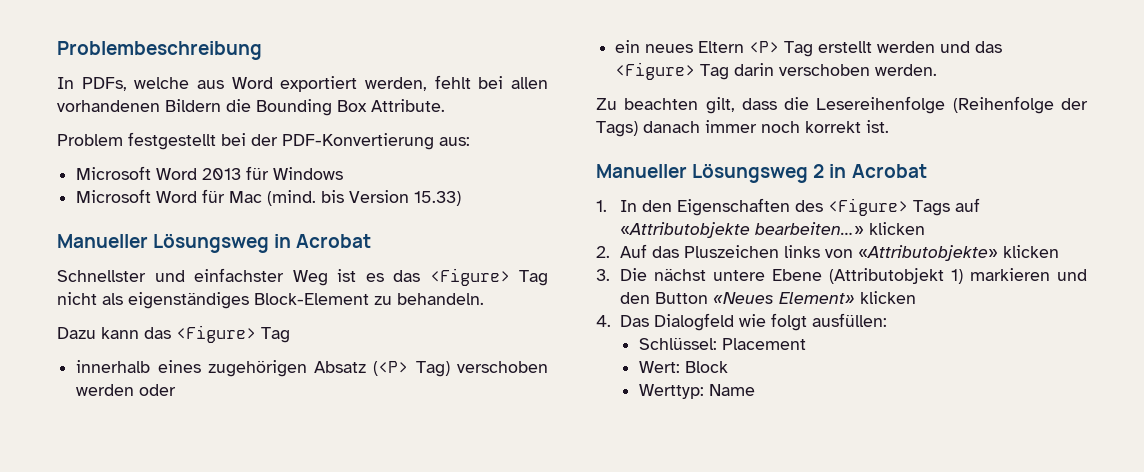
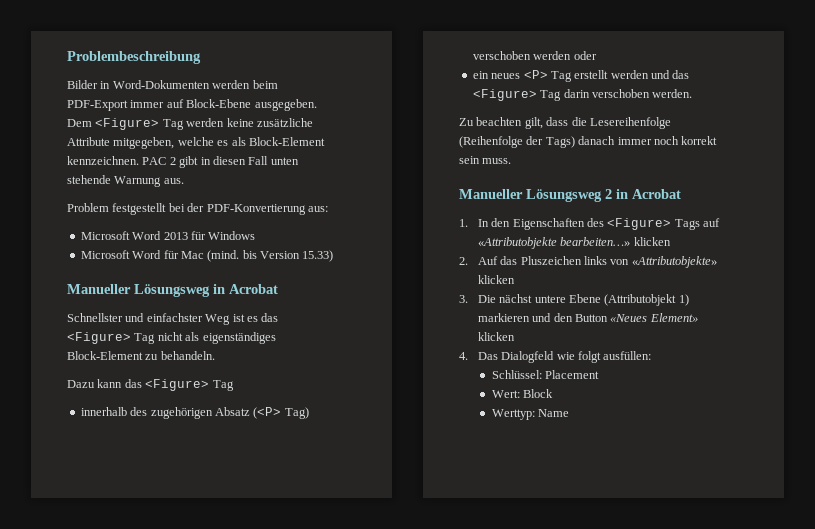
- In PDFs, welche aus Word exportiert werden, fehlt bei allen vorhandenen Bildern die Bounding Box Attribute.
+ Bilder in Word-Dokumenten werden beim PDF-Export immer auf Block-Ebene ausgegeben. Dem <Figure> Tag werden keine zusätzliche Attribute mitgegeben, welche es als Block-Element kennzeichnen. PAC 2 gibt in diesen Fall unten stehende Warnung aus.
- innerhalb eines zugehörigen Absatz (<P> Tag) verschoben werden oder
+ innerhalb des zugehörigen Absatz (<P> Tag) verschoben werden oder
- ein neues Eltern <P> Tag erstellt werden und das <Figure> Tag darin verschoben werden.
+ ein neues <P> Tag erstellt werden und das <Figure> Tag darin verschoben werden.
- Zu beachten gilt, dass die Lesereihenfolge (Reihenfolge der Tags) danach immer noch korrekt ist.
+ Zu beachten gilt, dass die Lesereihenfolge (Reihenfolge der Tags) danach immer noch korrekt sein muss.

